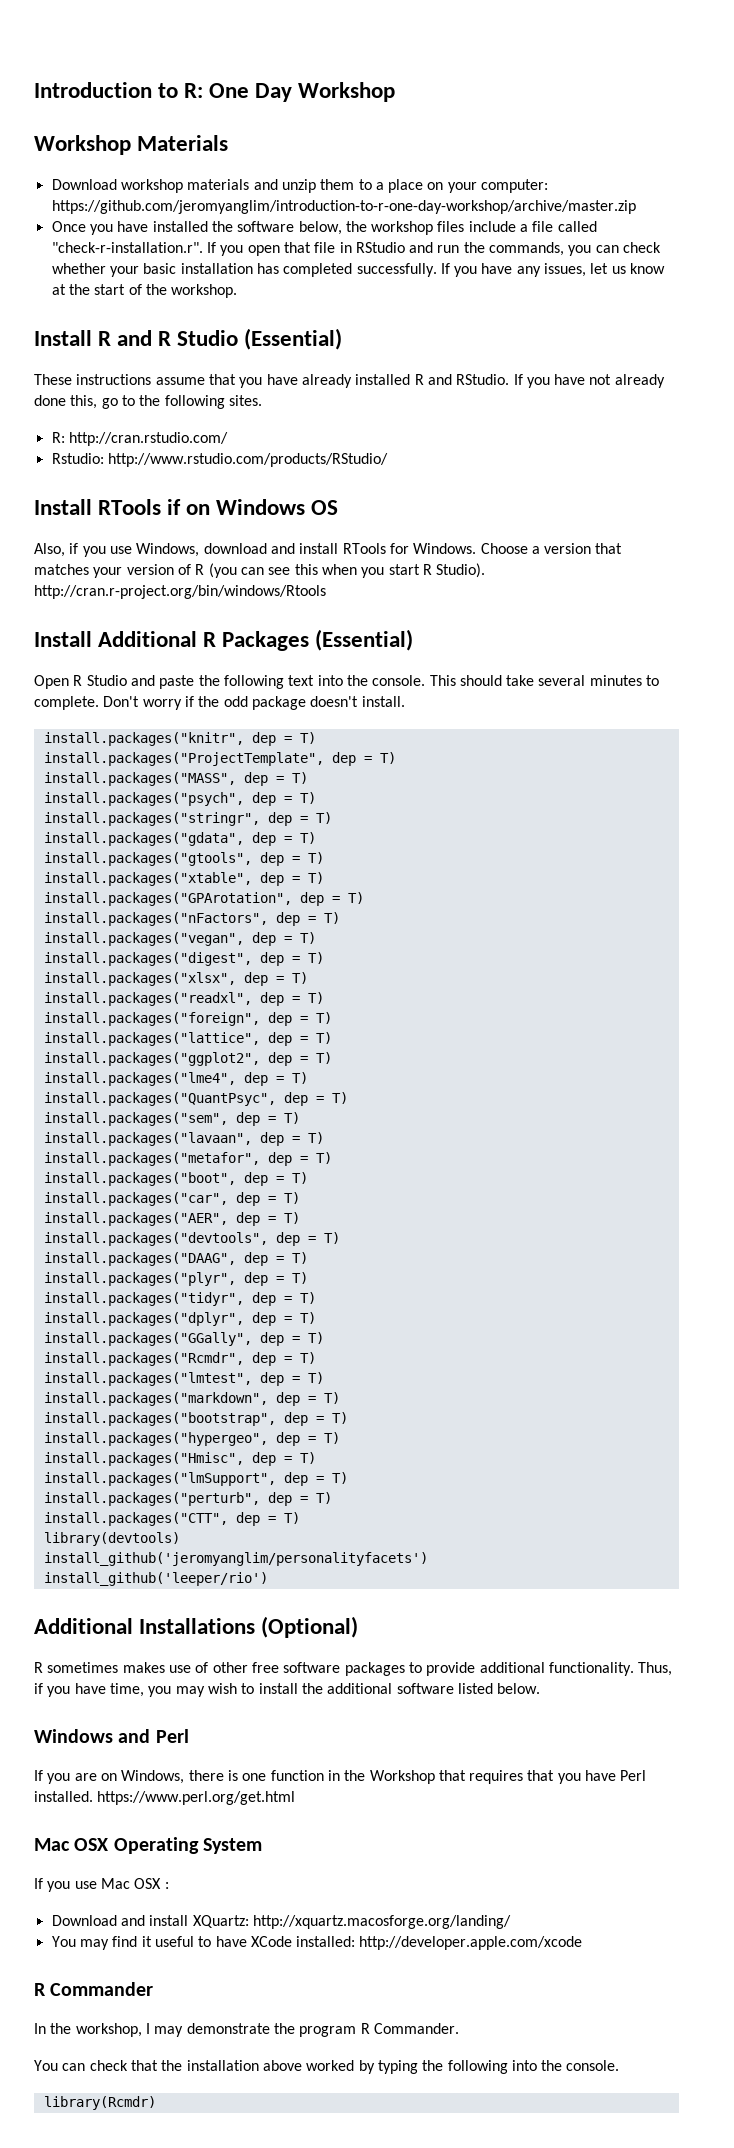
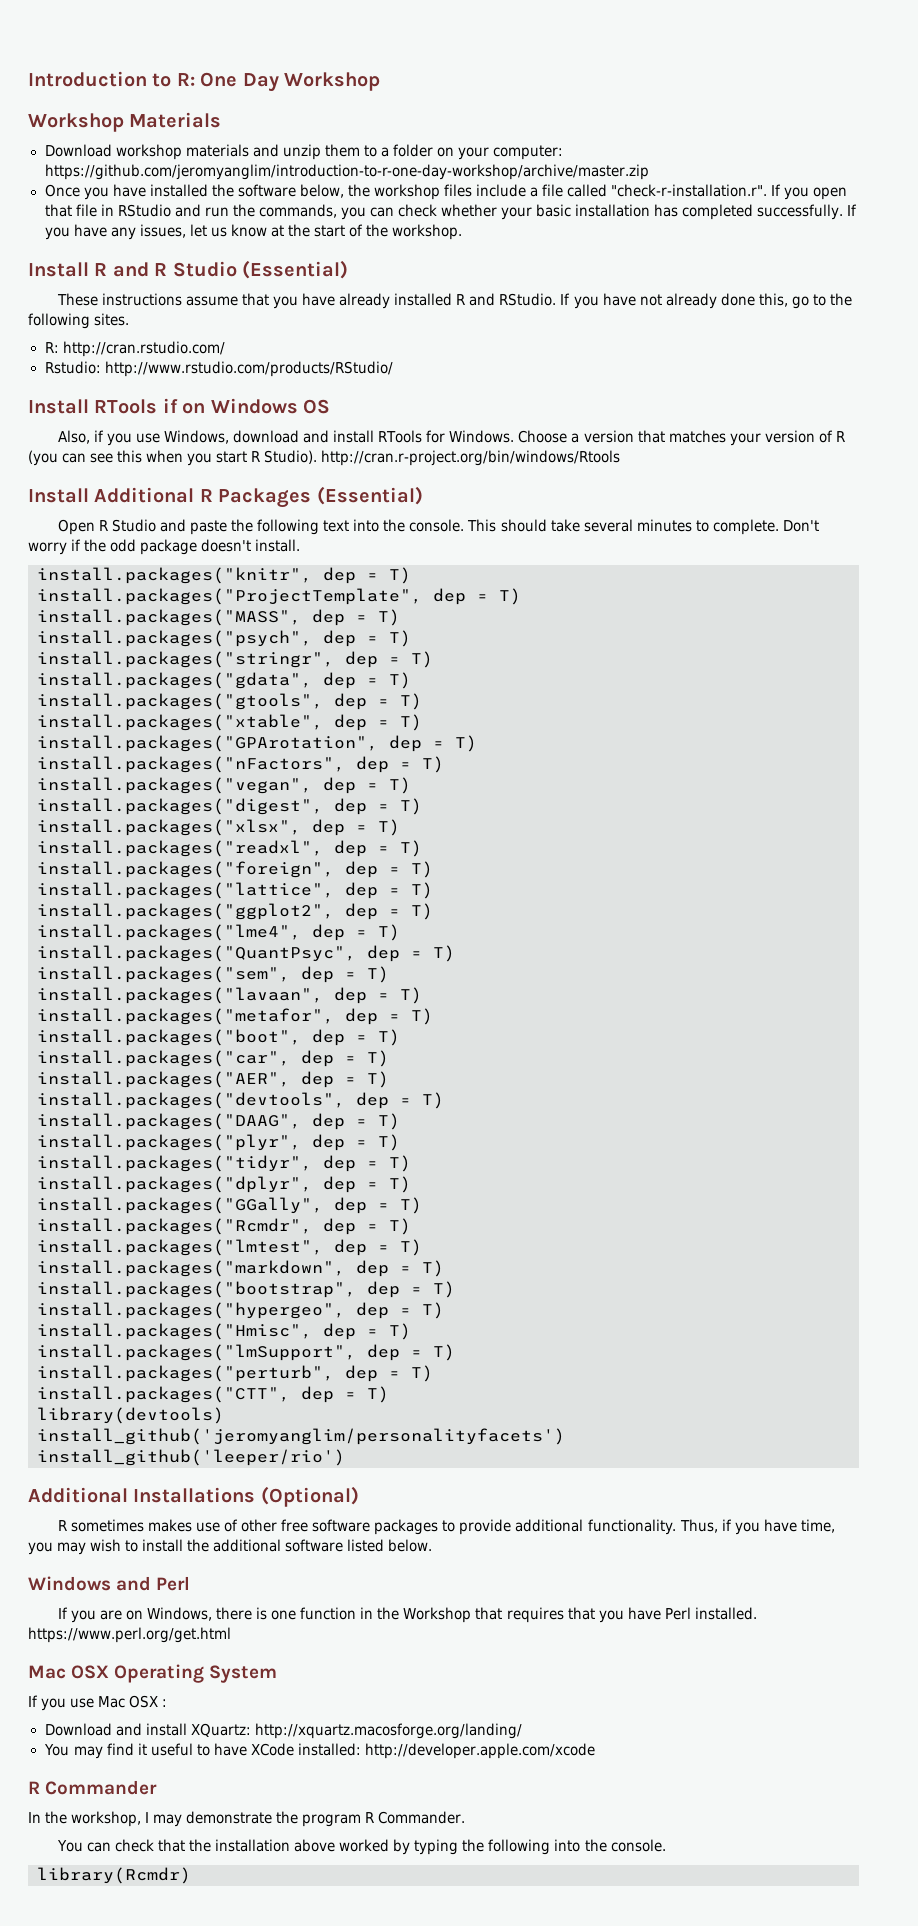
- Download workshop materials and unzip them to a place on your computer: https://github.com/jeromyanglim/introduction-to-r-one-day-workshop/archive/master.zip
+ Download workshop materials and unzip them to a folder on your computer: https://github.com/jeromyanglim/introduction-to-r-one-day-workshop/archive/master.zip

